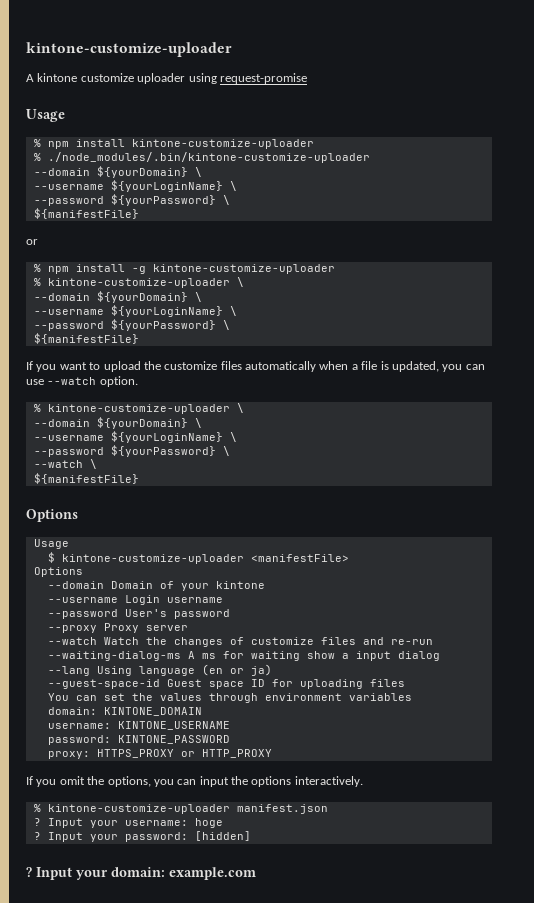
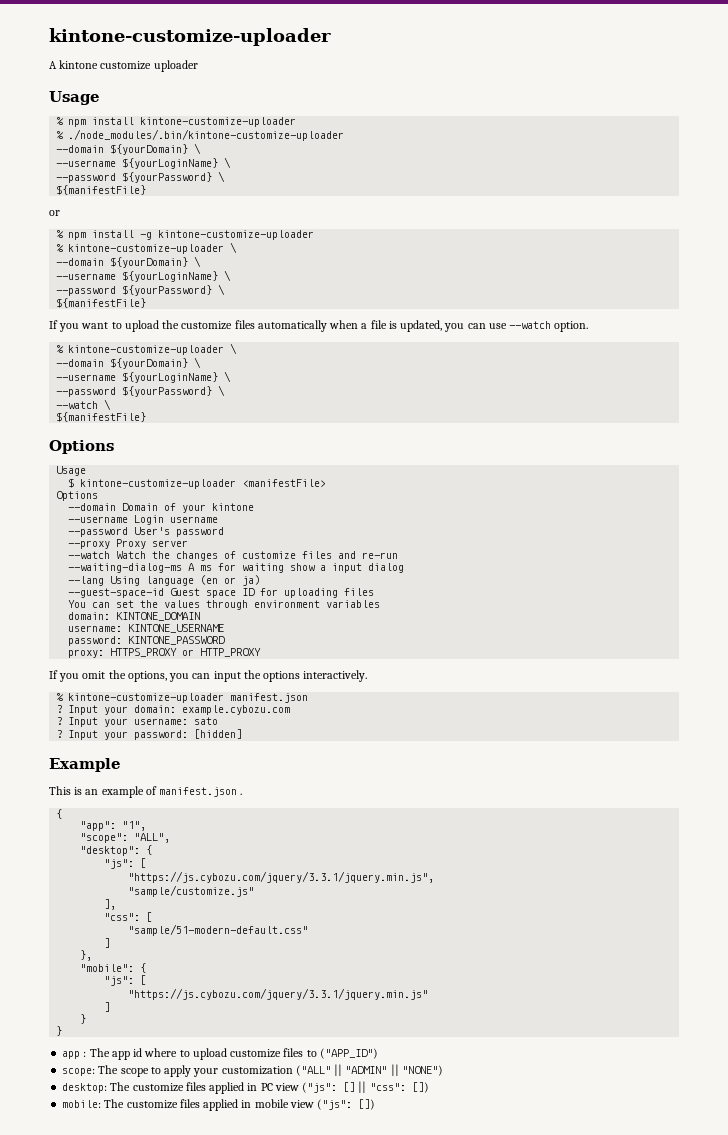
- A kintone customize uploader using request-promise
+ A kintone customize uploader
+ ? Input your domain: example.cybozu.com
- Input your username: hoge
+ Input your username: sato
- ? Input your domain: example.com
+ Example
+ This is an example of manifest.json .
+ {
+ "app": "1",
+ "scope": "ALL",
+ "desktop": {
+ "js": [
+ "https://js.cybozu.com/jquery/3.3.1/jquery.min.js",
+ "sample/customize.js"
+ ],
+ "css": [
+ "sample/51-modern-default.css"
+ ]
+ },
+ "mobile": {
+ "js": [
+ "https://js.cybozu.com/jquery/3.3.1/jquery.min.js"
+ ]
+ }
+ }
+ app : The app id where to upload customize files to ("APP_ID")
+ scope: The scope to apply your customization ("ALL" || "ADMIN" || "NONE")
+ desktop: The customize files applied in PC view ("js": [] || "css": [])
+ mobile: The customize files applied in mobile view ("js": [])

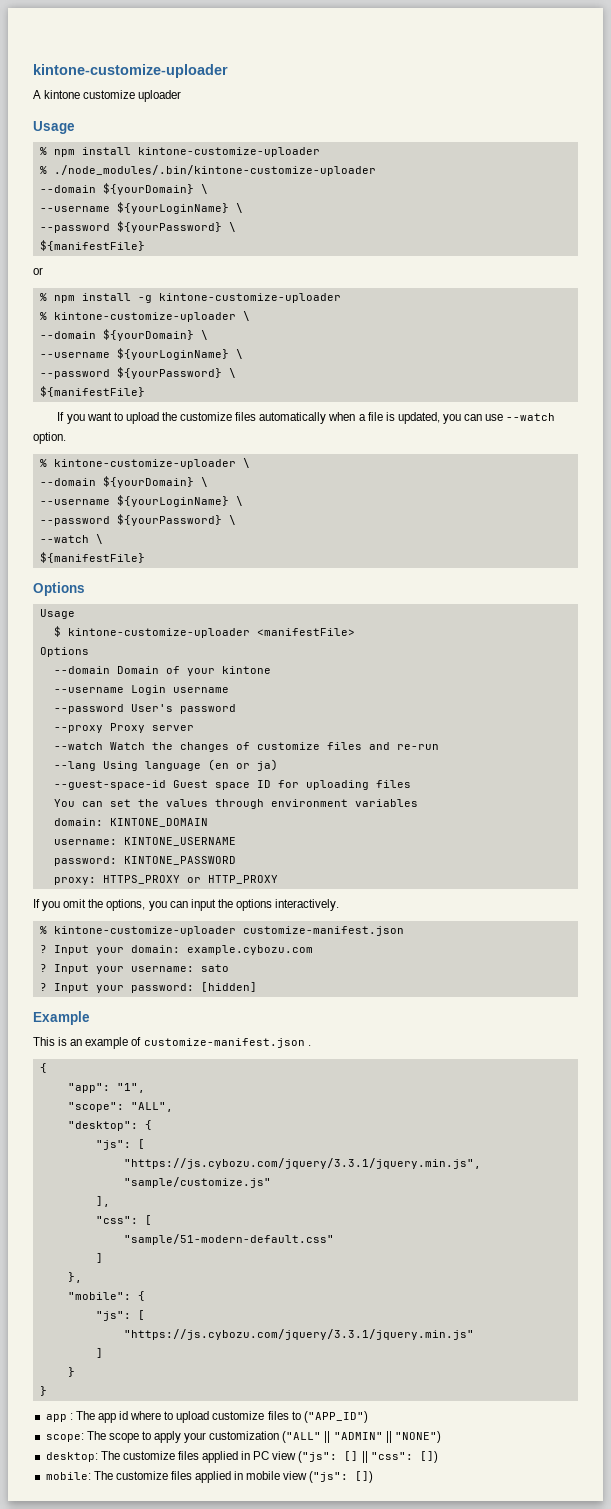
- --waiting-dialog-ms A ms for waiting show a input dialog
- % kintone-customize-uploader manifest.json
+ % kintone-customize-uploader customize-manifest.json
- This is an example of manifest.json .
+ This is an example of customize-manifest.json .

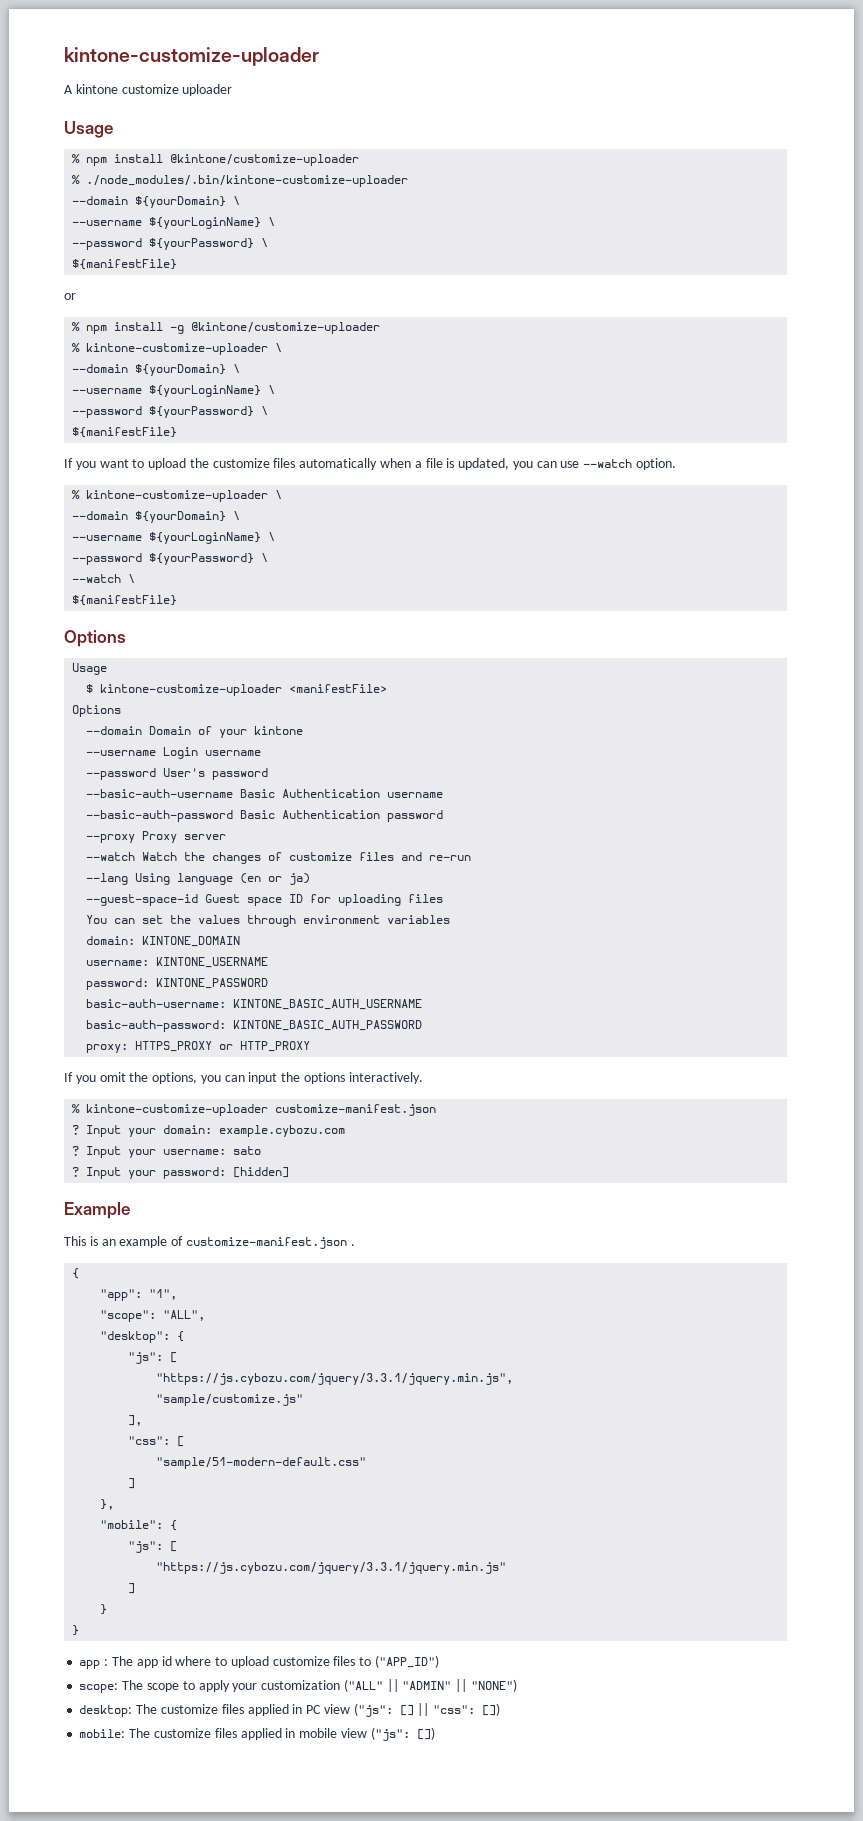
- % npm install kintone-customize-uploader
+ % npm install @kintone/customize-uploader
- % npm install -g kintone-customize-uploader
+ % npm install -g @kintone/customize-uploader
+ --basic-auth-username Basic Authentication username
+ --basic-auth-password Basic Authentication password
+ basic-auth-username: KINTONE_BASIC_AUTH_USERNAME
+ basic-auth-password: KINTONE_BASIC_AUTH_PASSWORD

